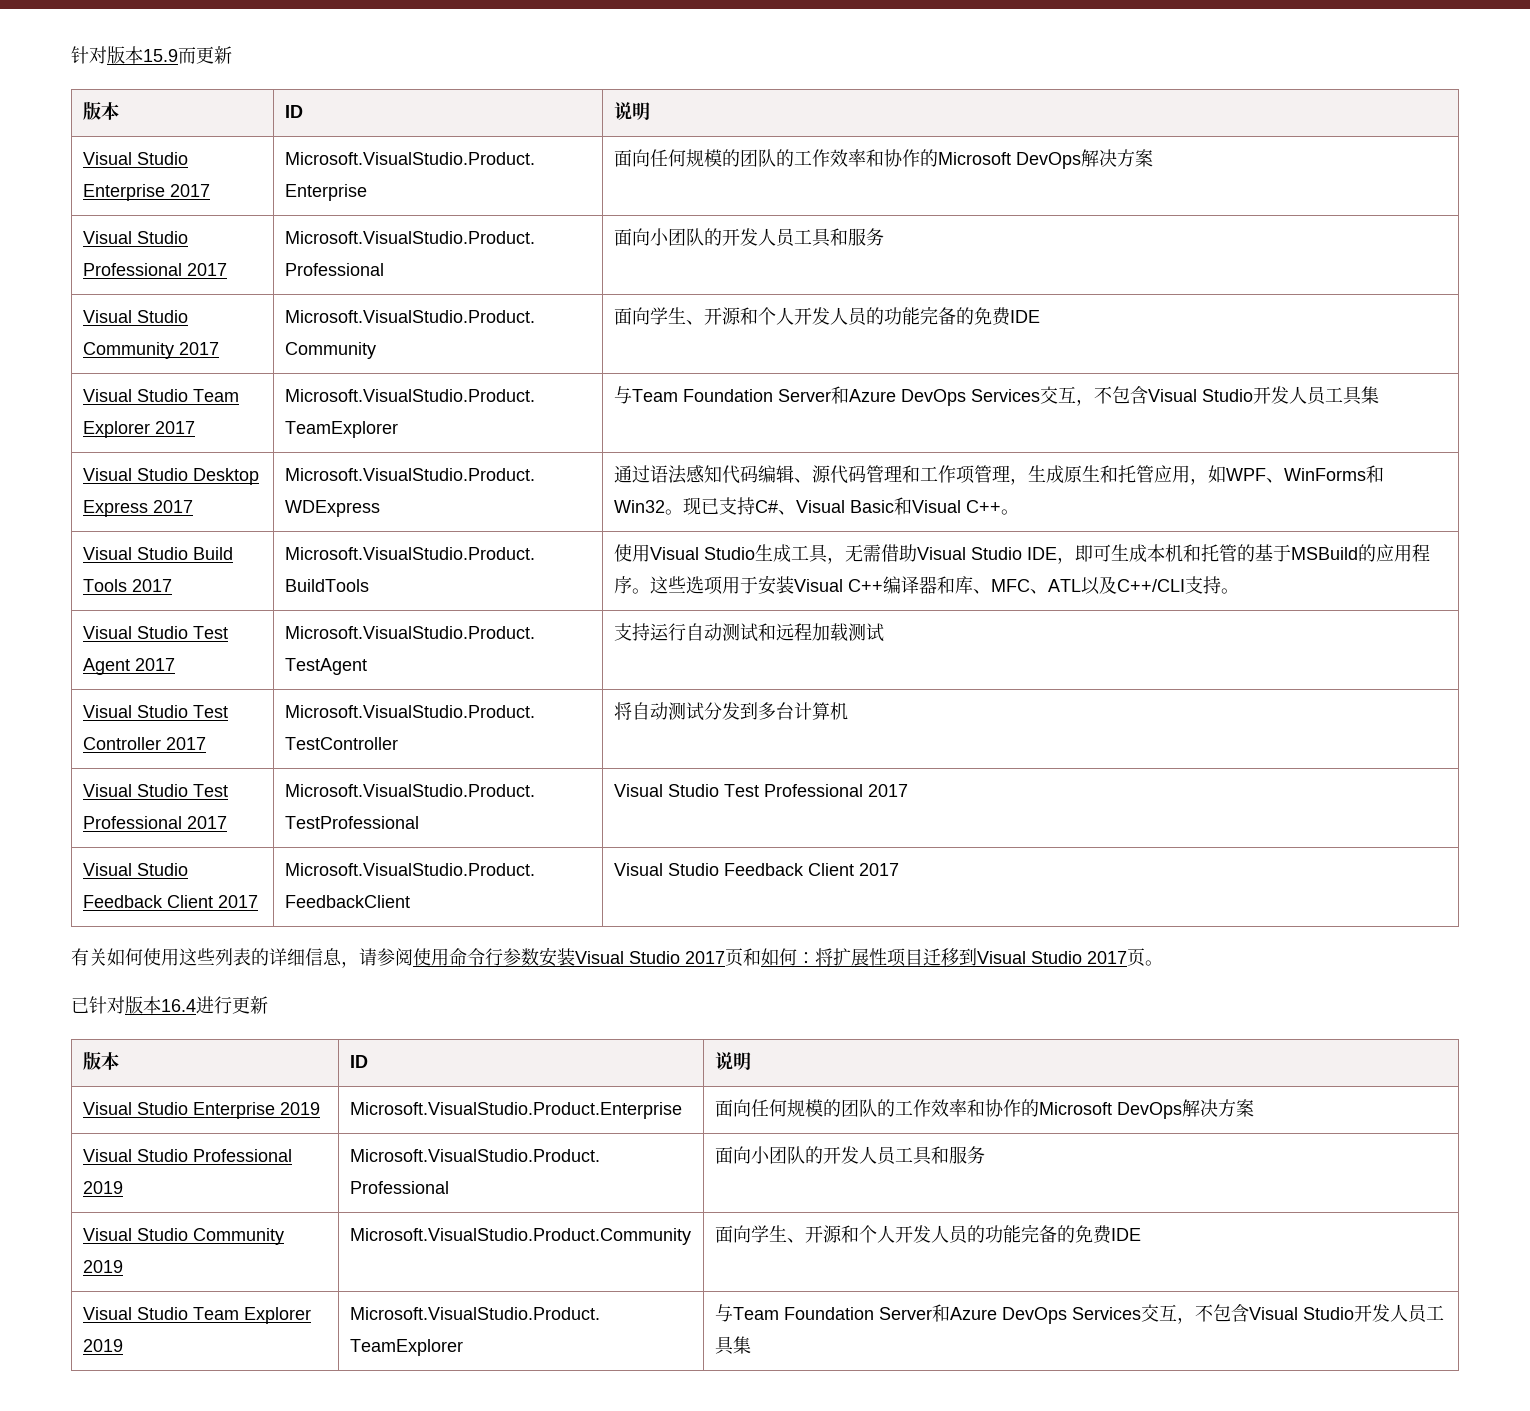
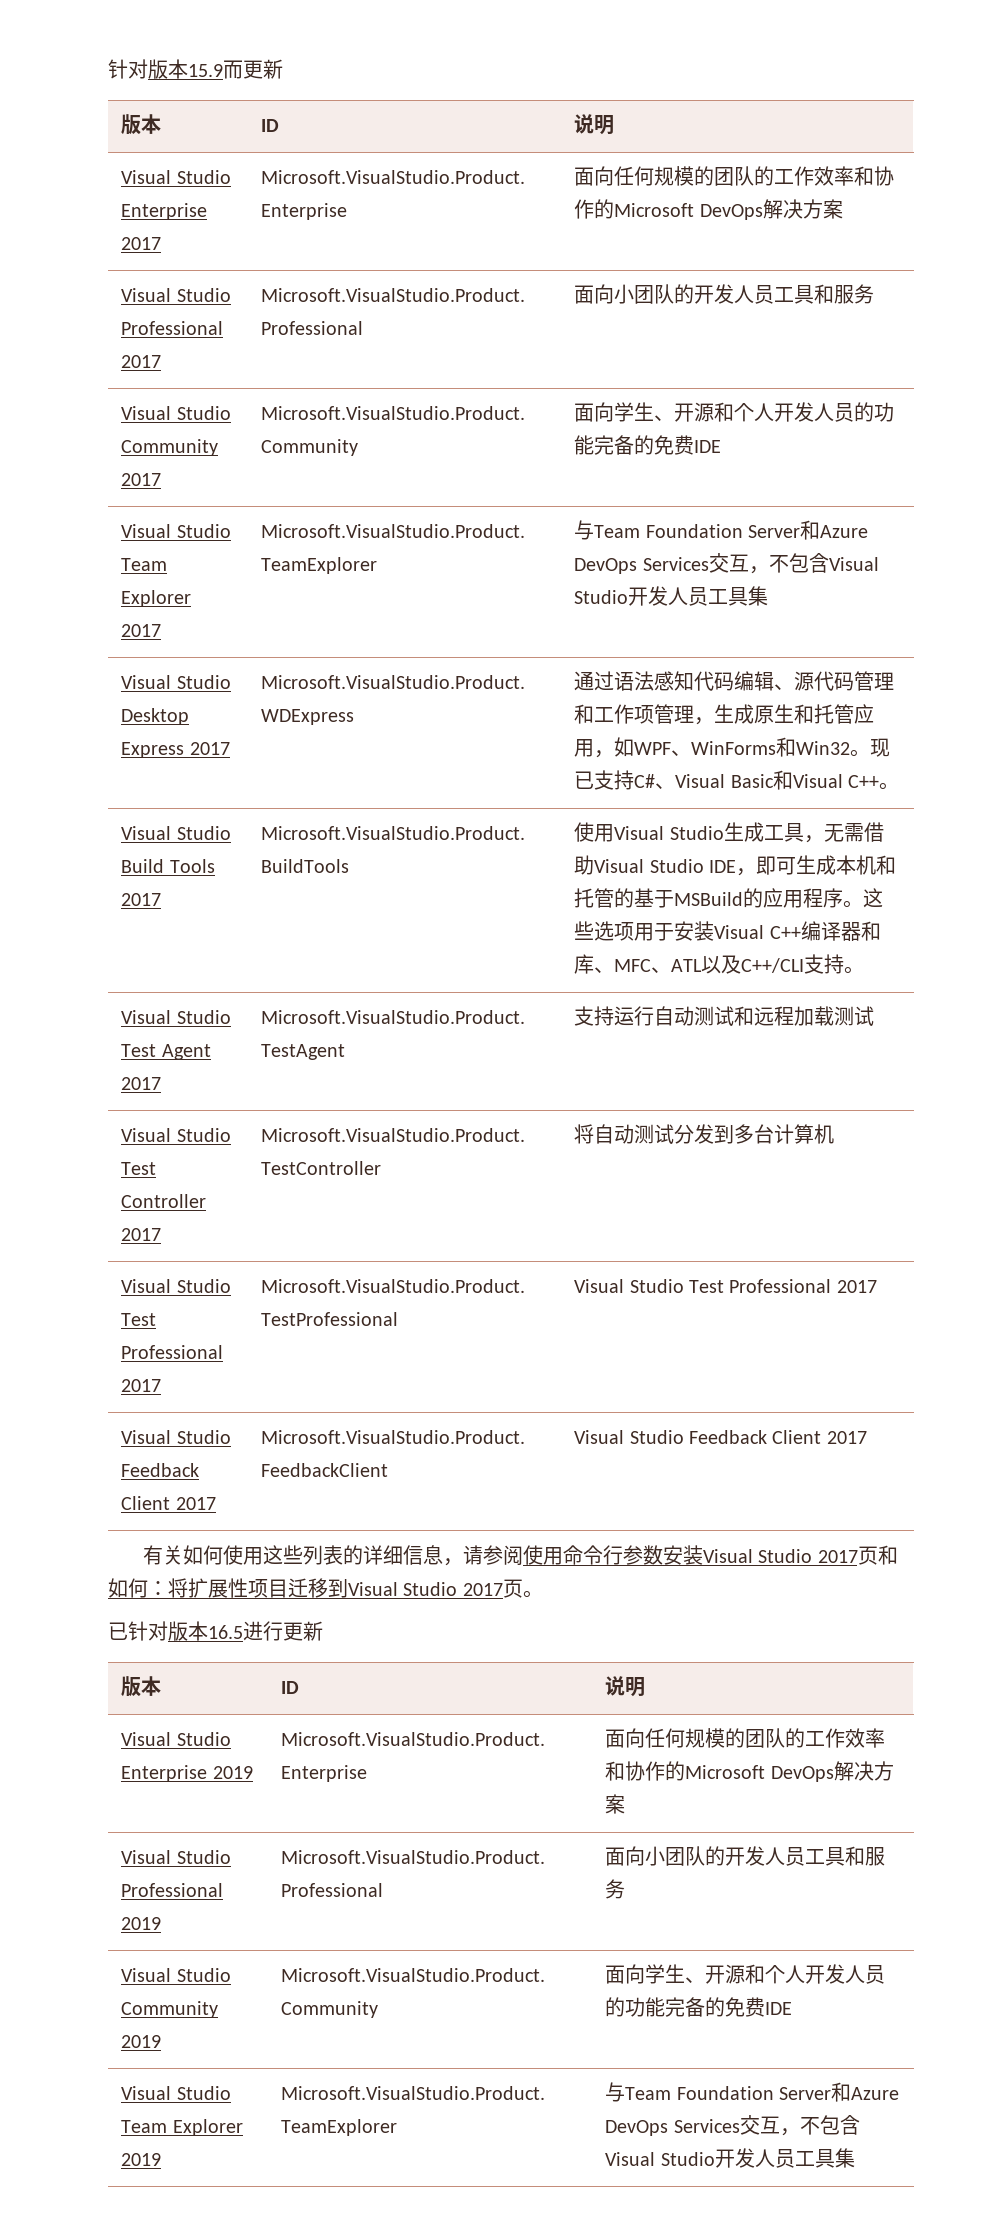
- 已针对版本16.4进行更新
+ 已针对版本16.5进行更新

